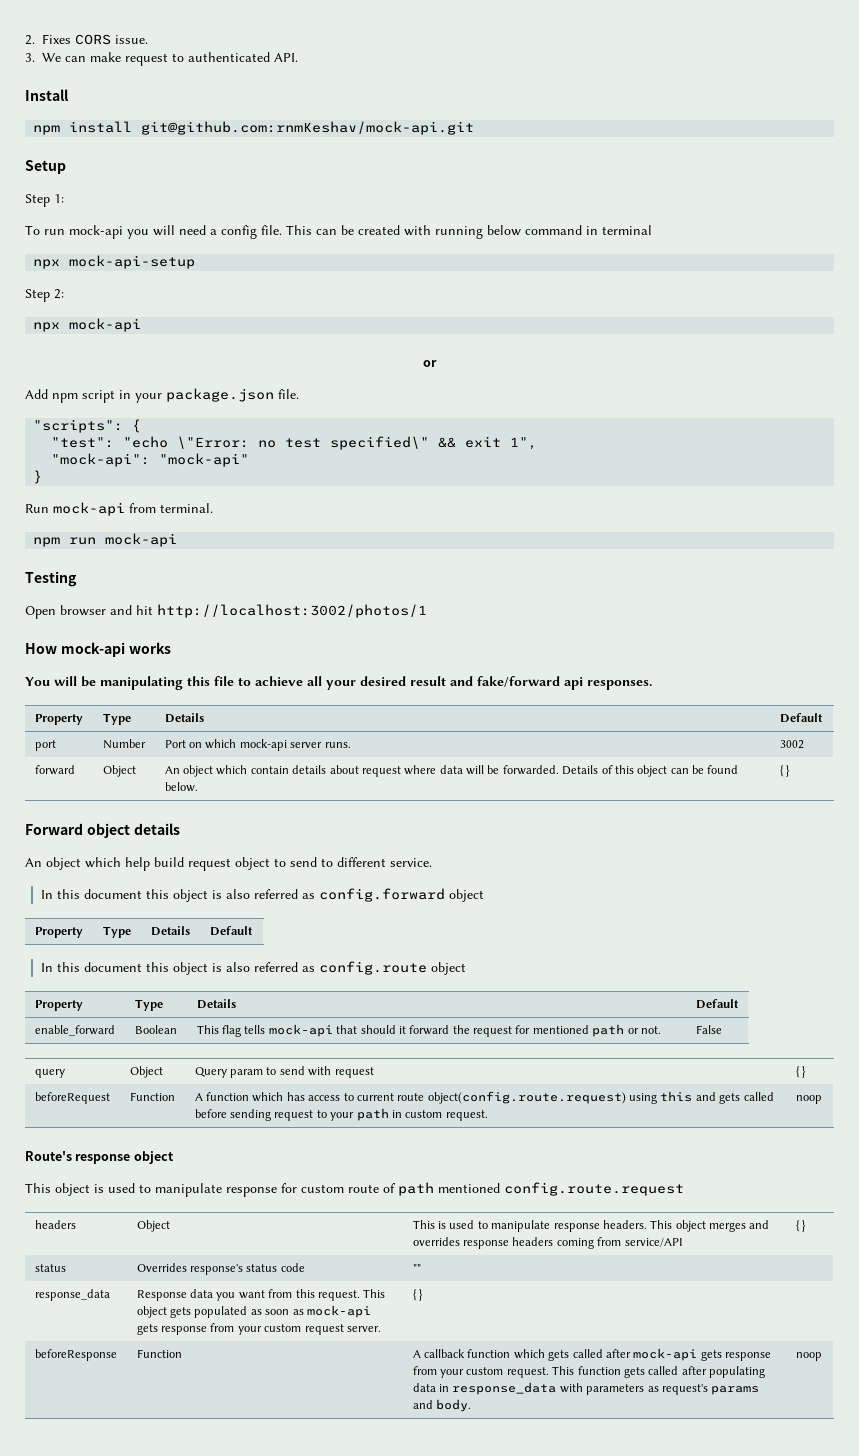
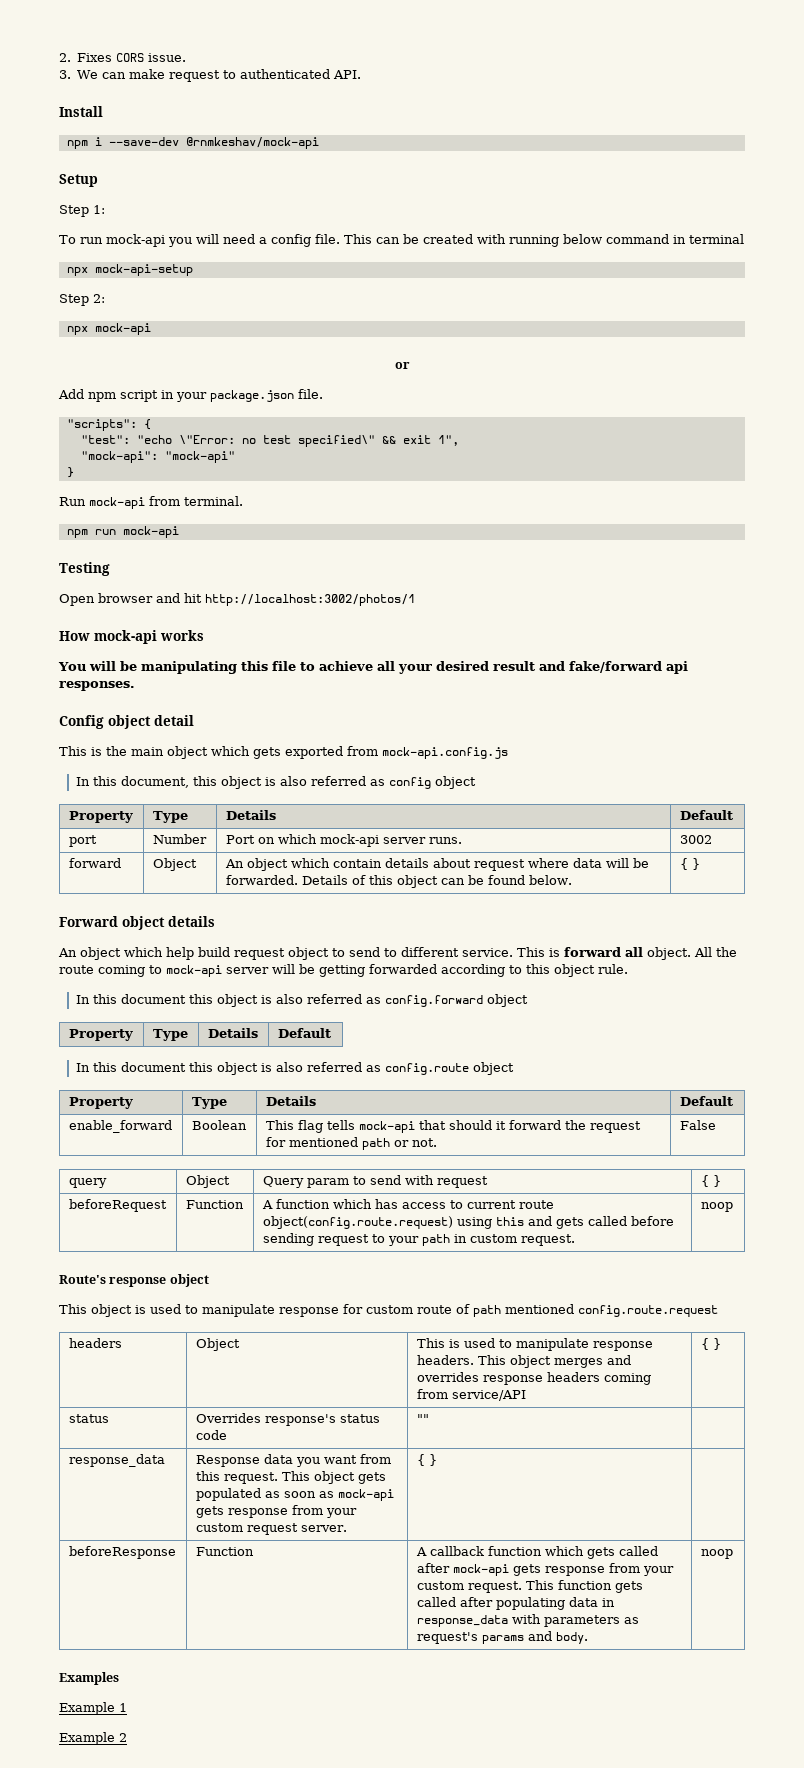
- npm install git@github.com:rnmKeshav/mock-api.git
+ npm i --save-dev @rnmkeshav/mock-api
+ Config object detail
+ This is the main object which gets exported from mock-api.config.js
+ In this document, this object is also referred as config object
+ This is forward all object. All the route coming to mock-api server will be getting forwarded according to this object rule.
+ Examples
+ Example 1
+ Example 2

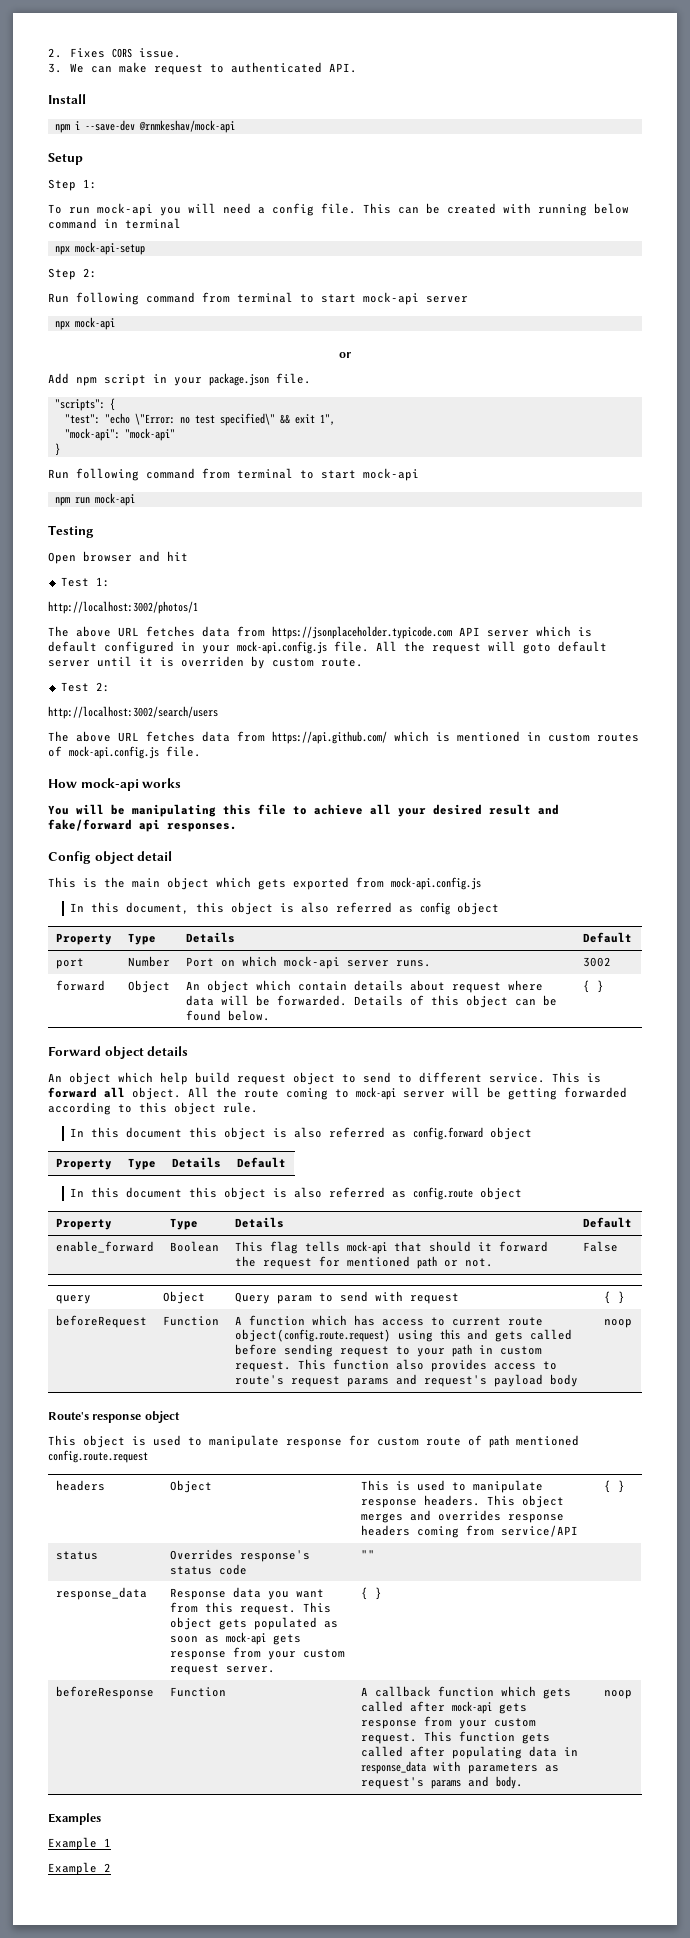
+ Run following command from terminal to start mock-api server
  "mock-api": "mock-api"
  }
- Run mock-api from terminal.
+ Run following command from terminal to start mock-api
- Open browser and hit http://localhost:3002/photos/1
+ Open browser and hit
+ Test 1:
+ http://localhost:3002/photos/1
+ The above URL fetches data from https://jsonplaceholder.typicode.com API server which is default configured in your mock-api.config.js file. All the request will goto default server until it is overriden by custom route.
+ Test 2:
+ http://localhost:3002/search/users
+ The above URL fetches data from https://api.github.com/ which is mentioned in custom routes of mock-api.config.js file.
- beforeRequest | Function | A function which has access to current route object(config.route.request) using this and gets called before sending request to your path in custom request. | noop
+ beforeRequest | Function | A function which has access to current route object(config.route.request) using this and gets called before sending request to your path in custom request. This function also provides access to route's request params and request's payload body | noop

